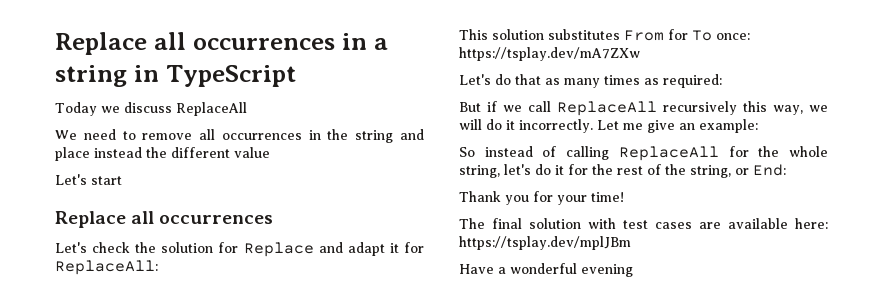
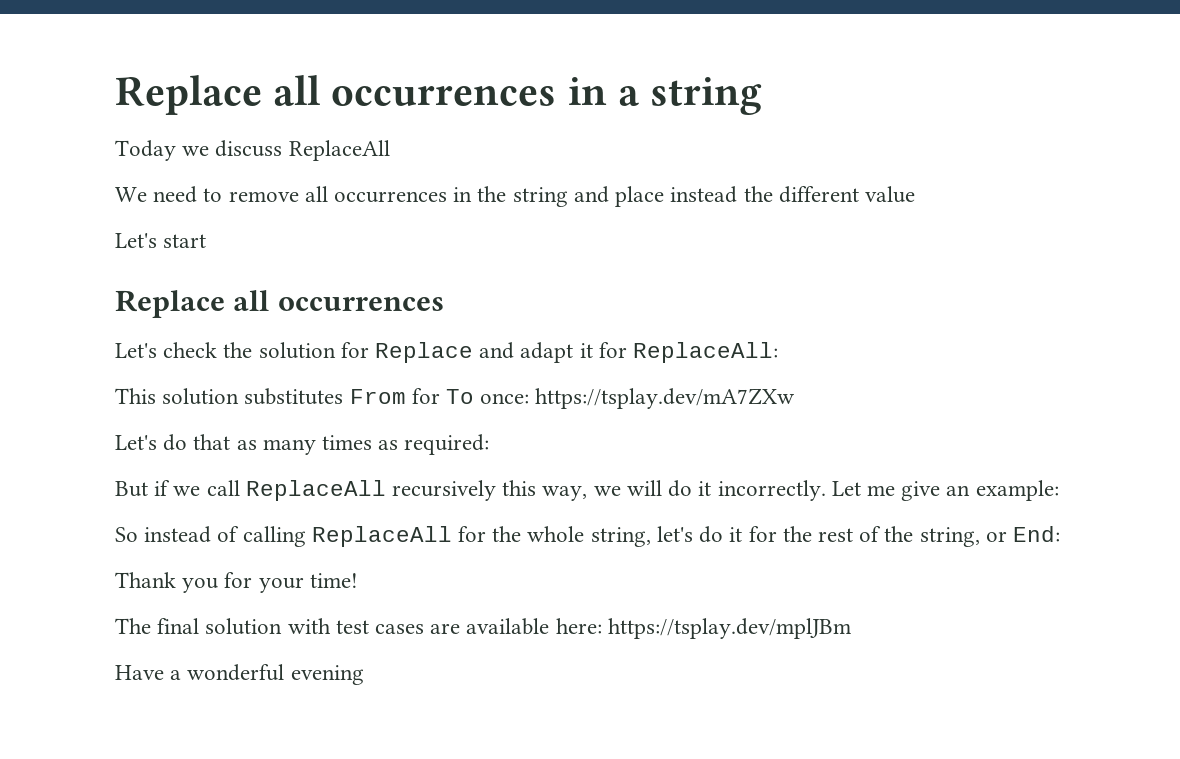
- Replace all occurrences in a string in TypeScript
+ Replace all occurrences in a string

